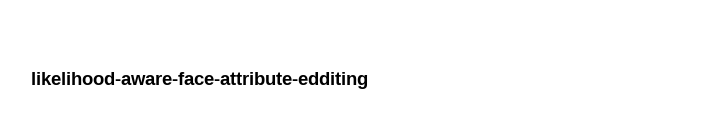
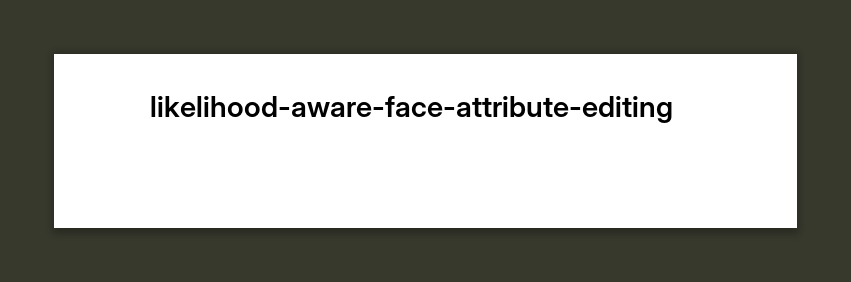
- likelihood-aware-face-attribute-edditing
+ likelihood-aware-face-attribute-editing

